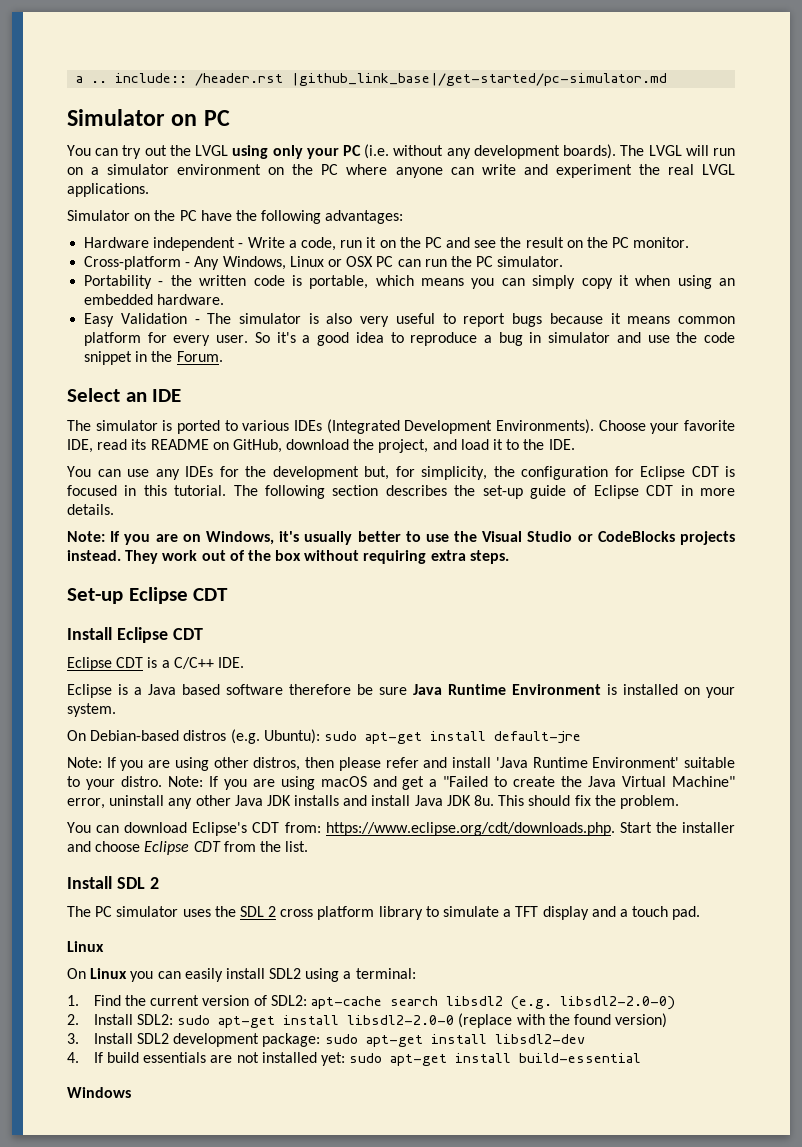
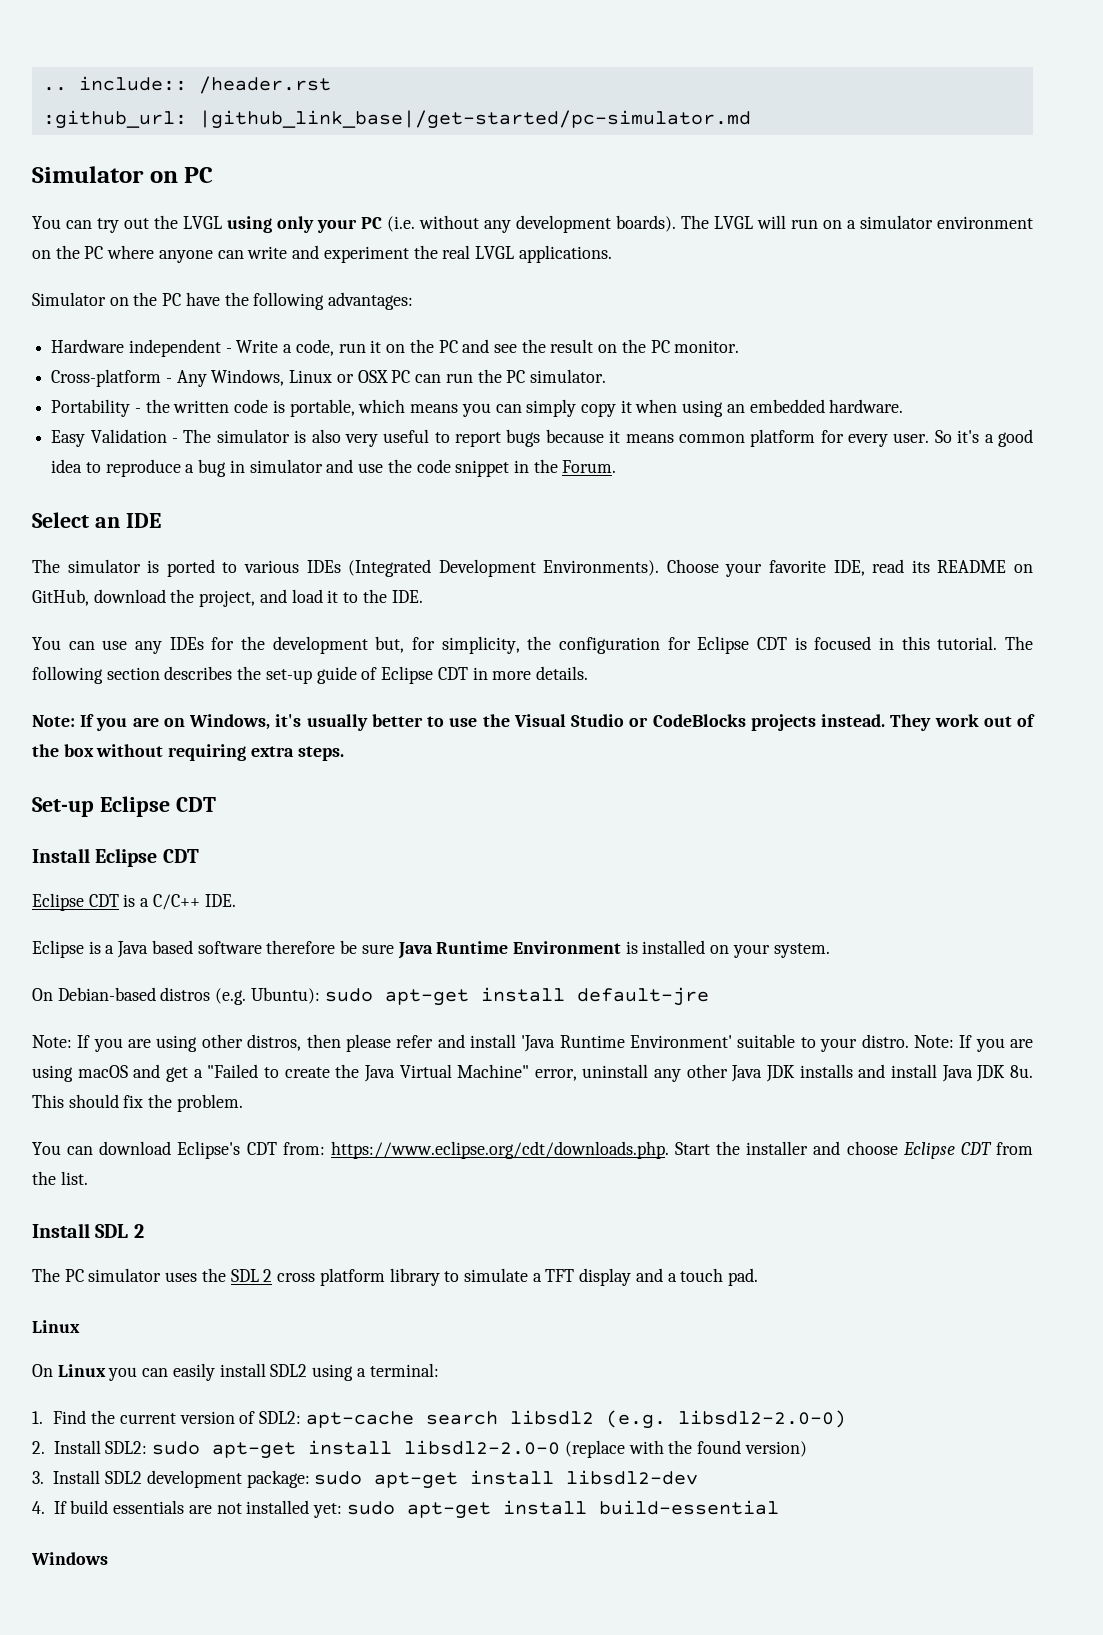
- a .. include:: /header.rst |github_link_base|/get-started/pc-simulator.md
+ .. include:: /header.rst
+ :github_url: |github_link_base|/get-started/pc-simulator.md

